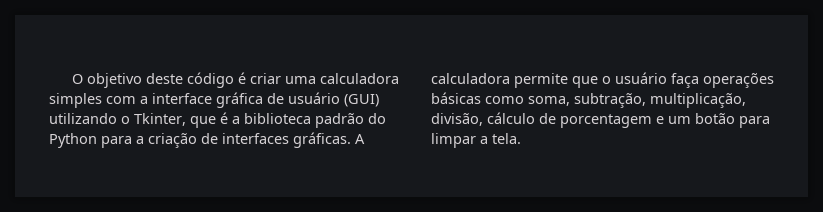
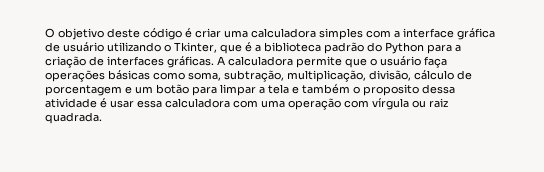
- O objetivo deste código é criar uma calculadora simples com a interface gráfica de usuário (GUI) utilizando o Tkinter, que é a biblioteca padrão do Python para a criação de interfaces gráficas.
+ O objetivo deste código é criar uma calculadora simples com a interface gráfica de usuário utilizando o Tkinter, que é a biblioteca padrão do Python para a criação de interfaces gráficas.
- A calculadora permite que o usuário faça operações básicas como soma, subtração, multiplicação, divisão, cálculo de porcentagem e um botão para limpar a tela.
+ A calculadora permite que o usuário faça operações básicas como soma, subtração, multiplicação, divisão, cálculo de porcentagem e um botão para limpar a tela e também o proposito dessa atividade é usar essa calculadora com uma operação com vírgula ou raiz quadrada.

